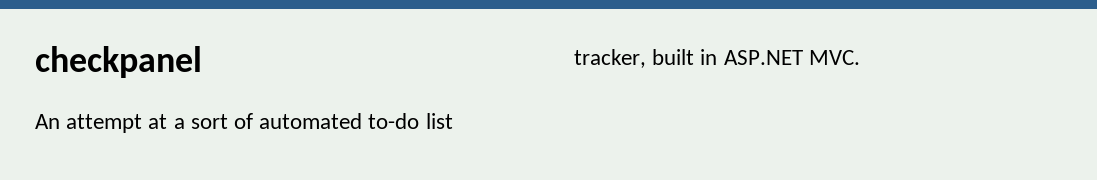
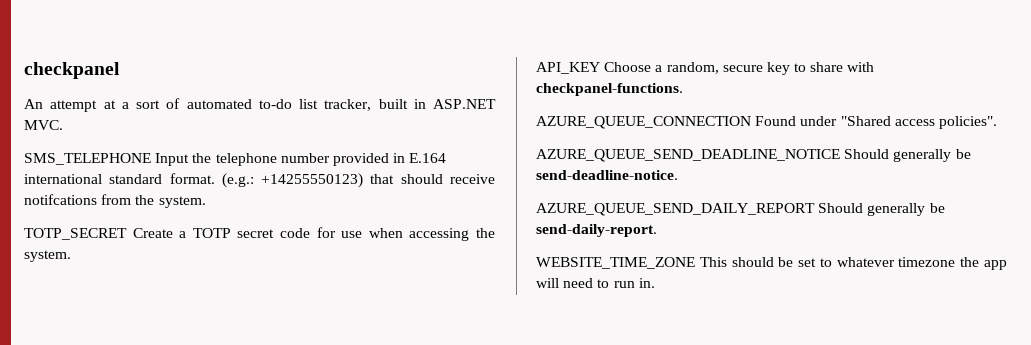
+ SMS_TELEPHONE Input the telephone number provided in E.164 international standard format. (e.g.: +14255550123) that should receive notifcations from the system.
+ TOTP_SECRET Create a TOTP secret code for use when accessing the system.
+ API_KEY Choose a random, secure key to share with checkpanel-functions.
+ AZURE_QUEUE_CONNECTION Found under "Shared access policies".
+ AZURE_QUEUE_SEND_DEADLINE_NOTICE Should generally be send-deadline-notice.
+ AZURE_QUEUE_SEND_DAILY_REPORT Should generally be send-daily-report.
+ WEBSITE_TIME_ZONE This should be set to whatever timezone the app will need to run in.

